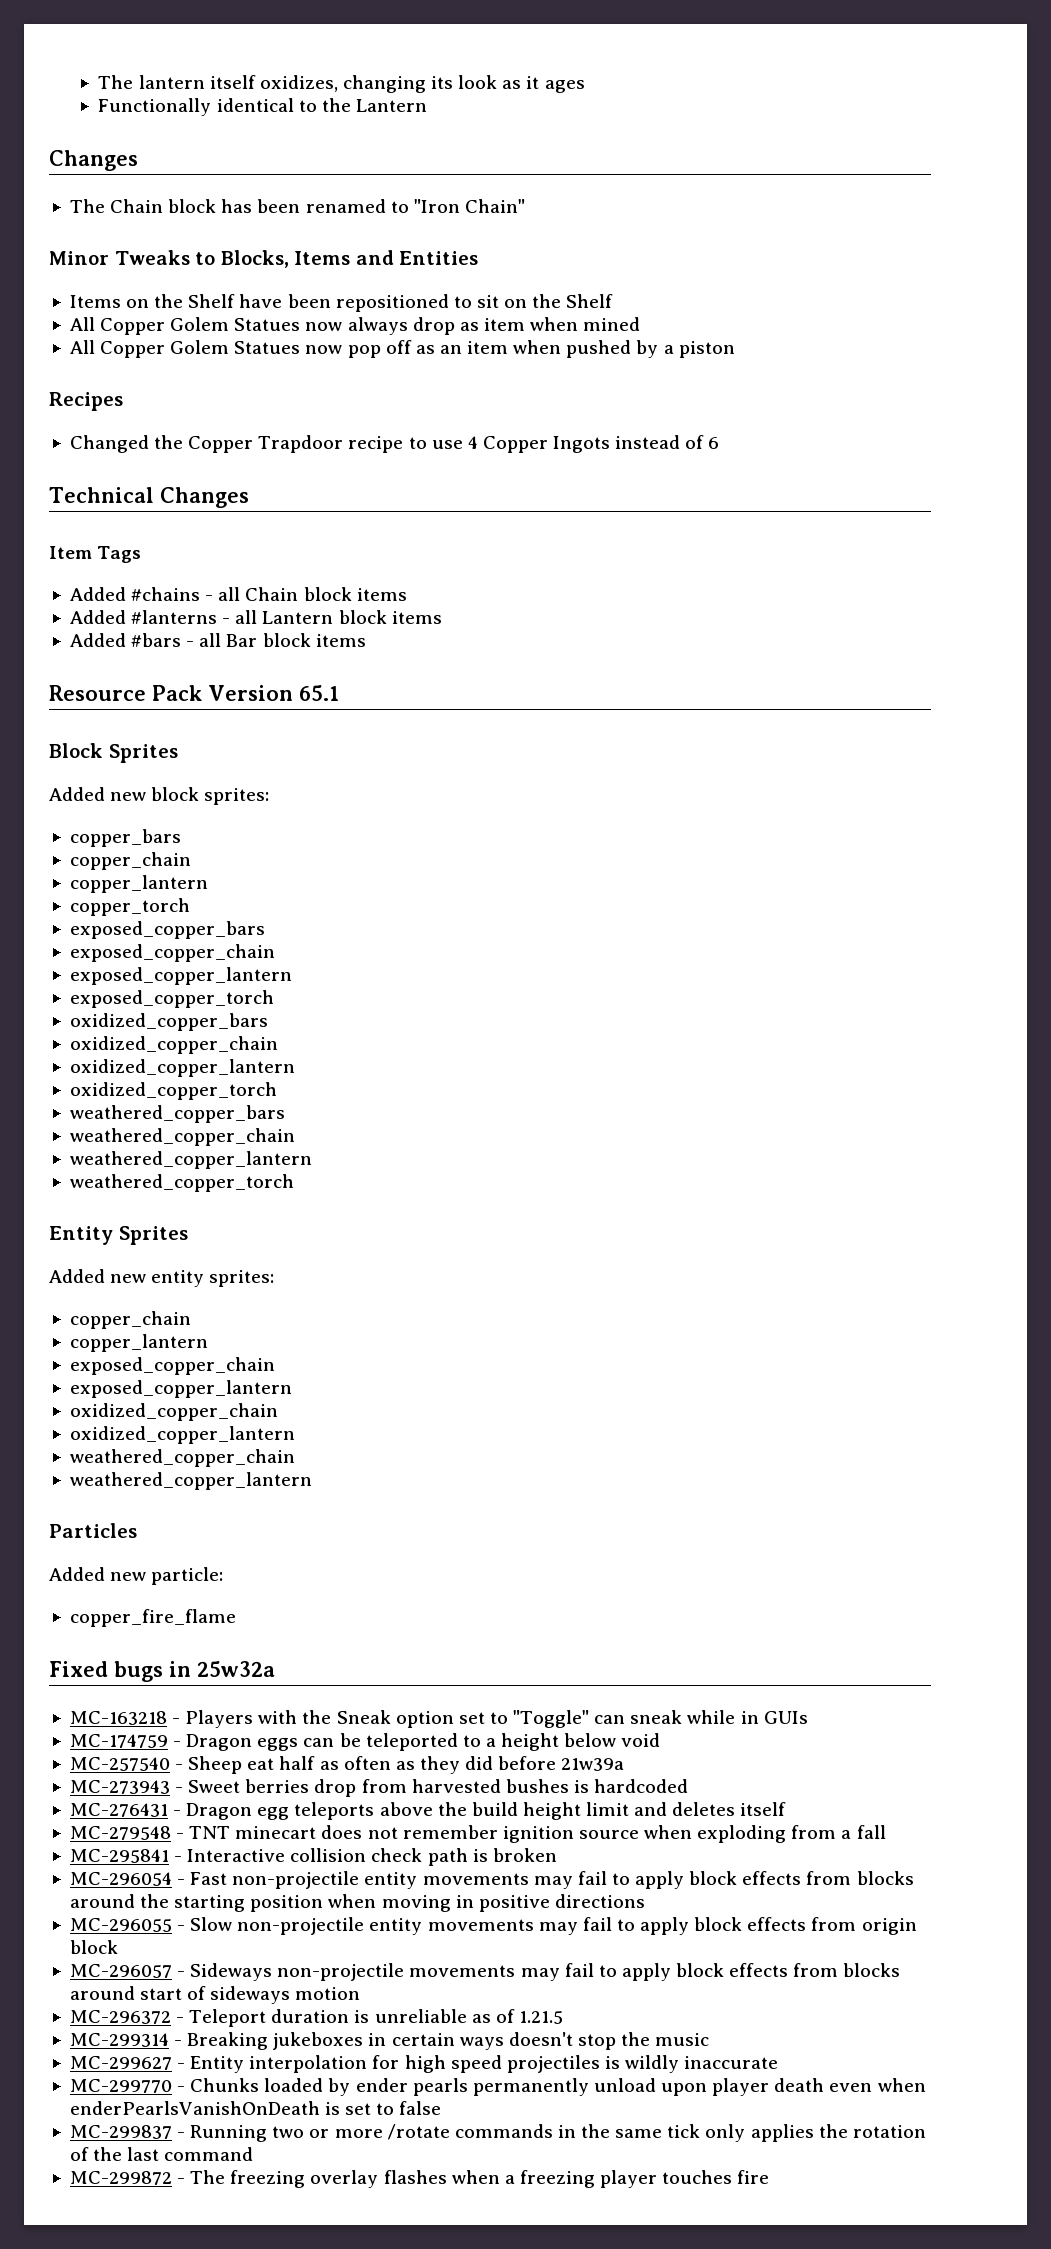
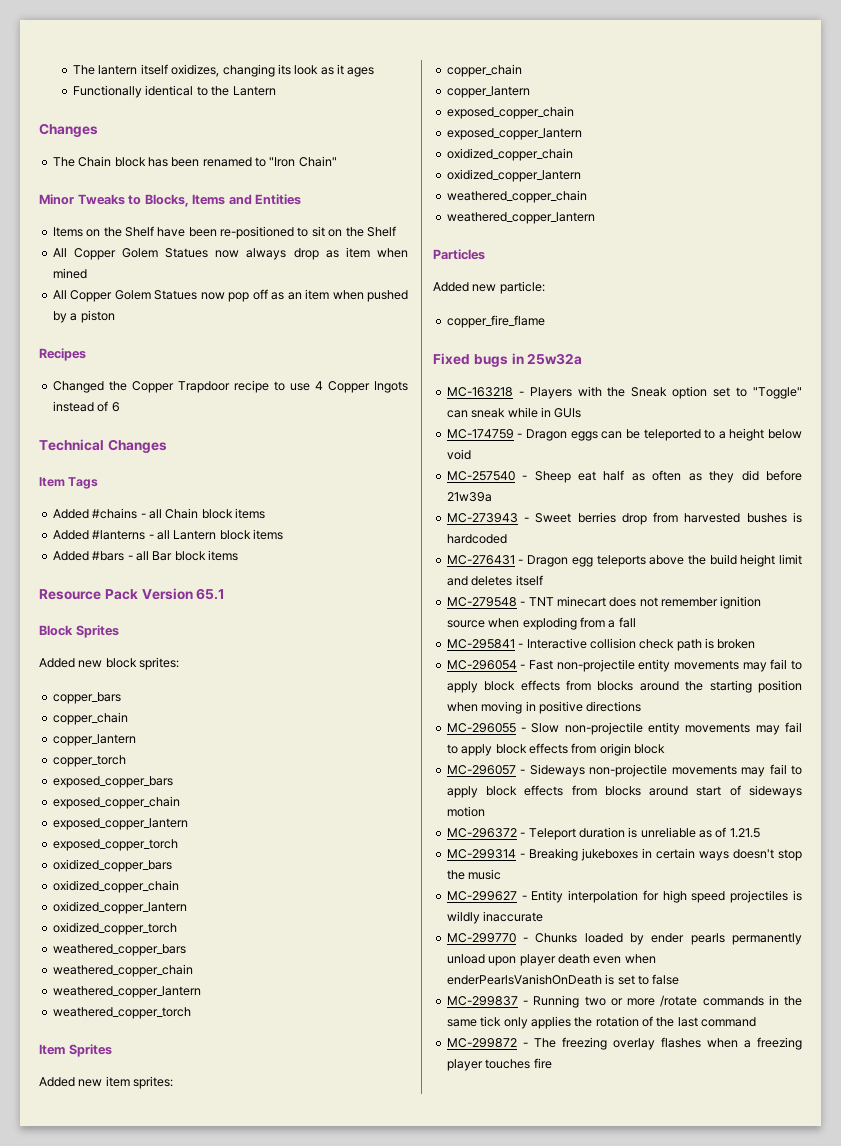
- Items on the Shelf have been repositioned to sit on the Shelf
+ Items on the Shelf have been re-positioned to sit on the Shelf
- Entity Sprites
- Added new entity sprites:
+ Item Sprites
+ Added new item sprites:

